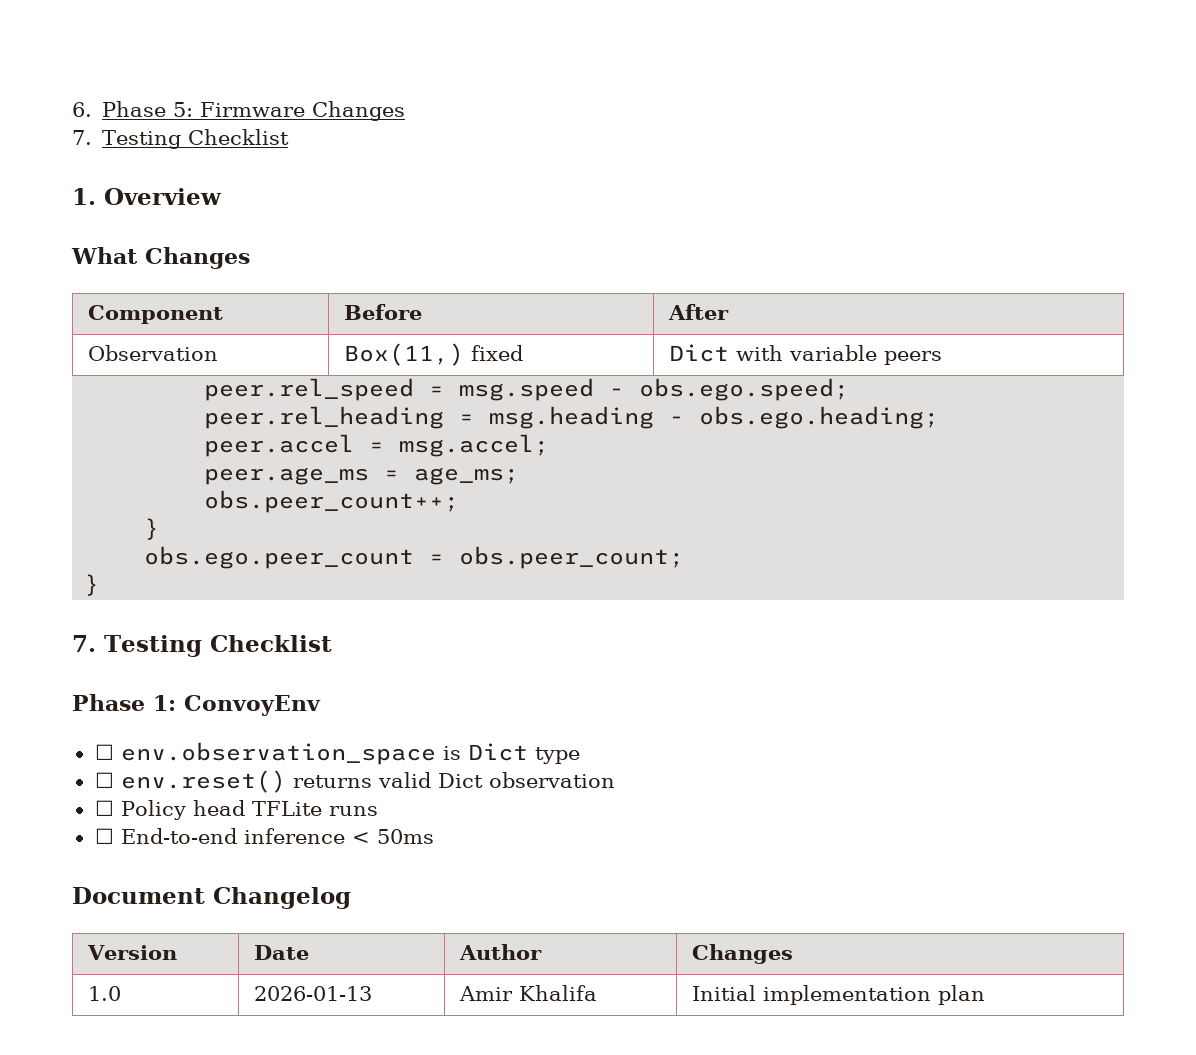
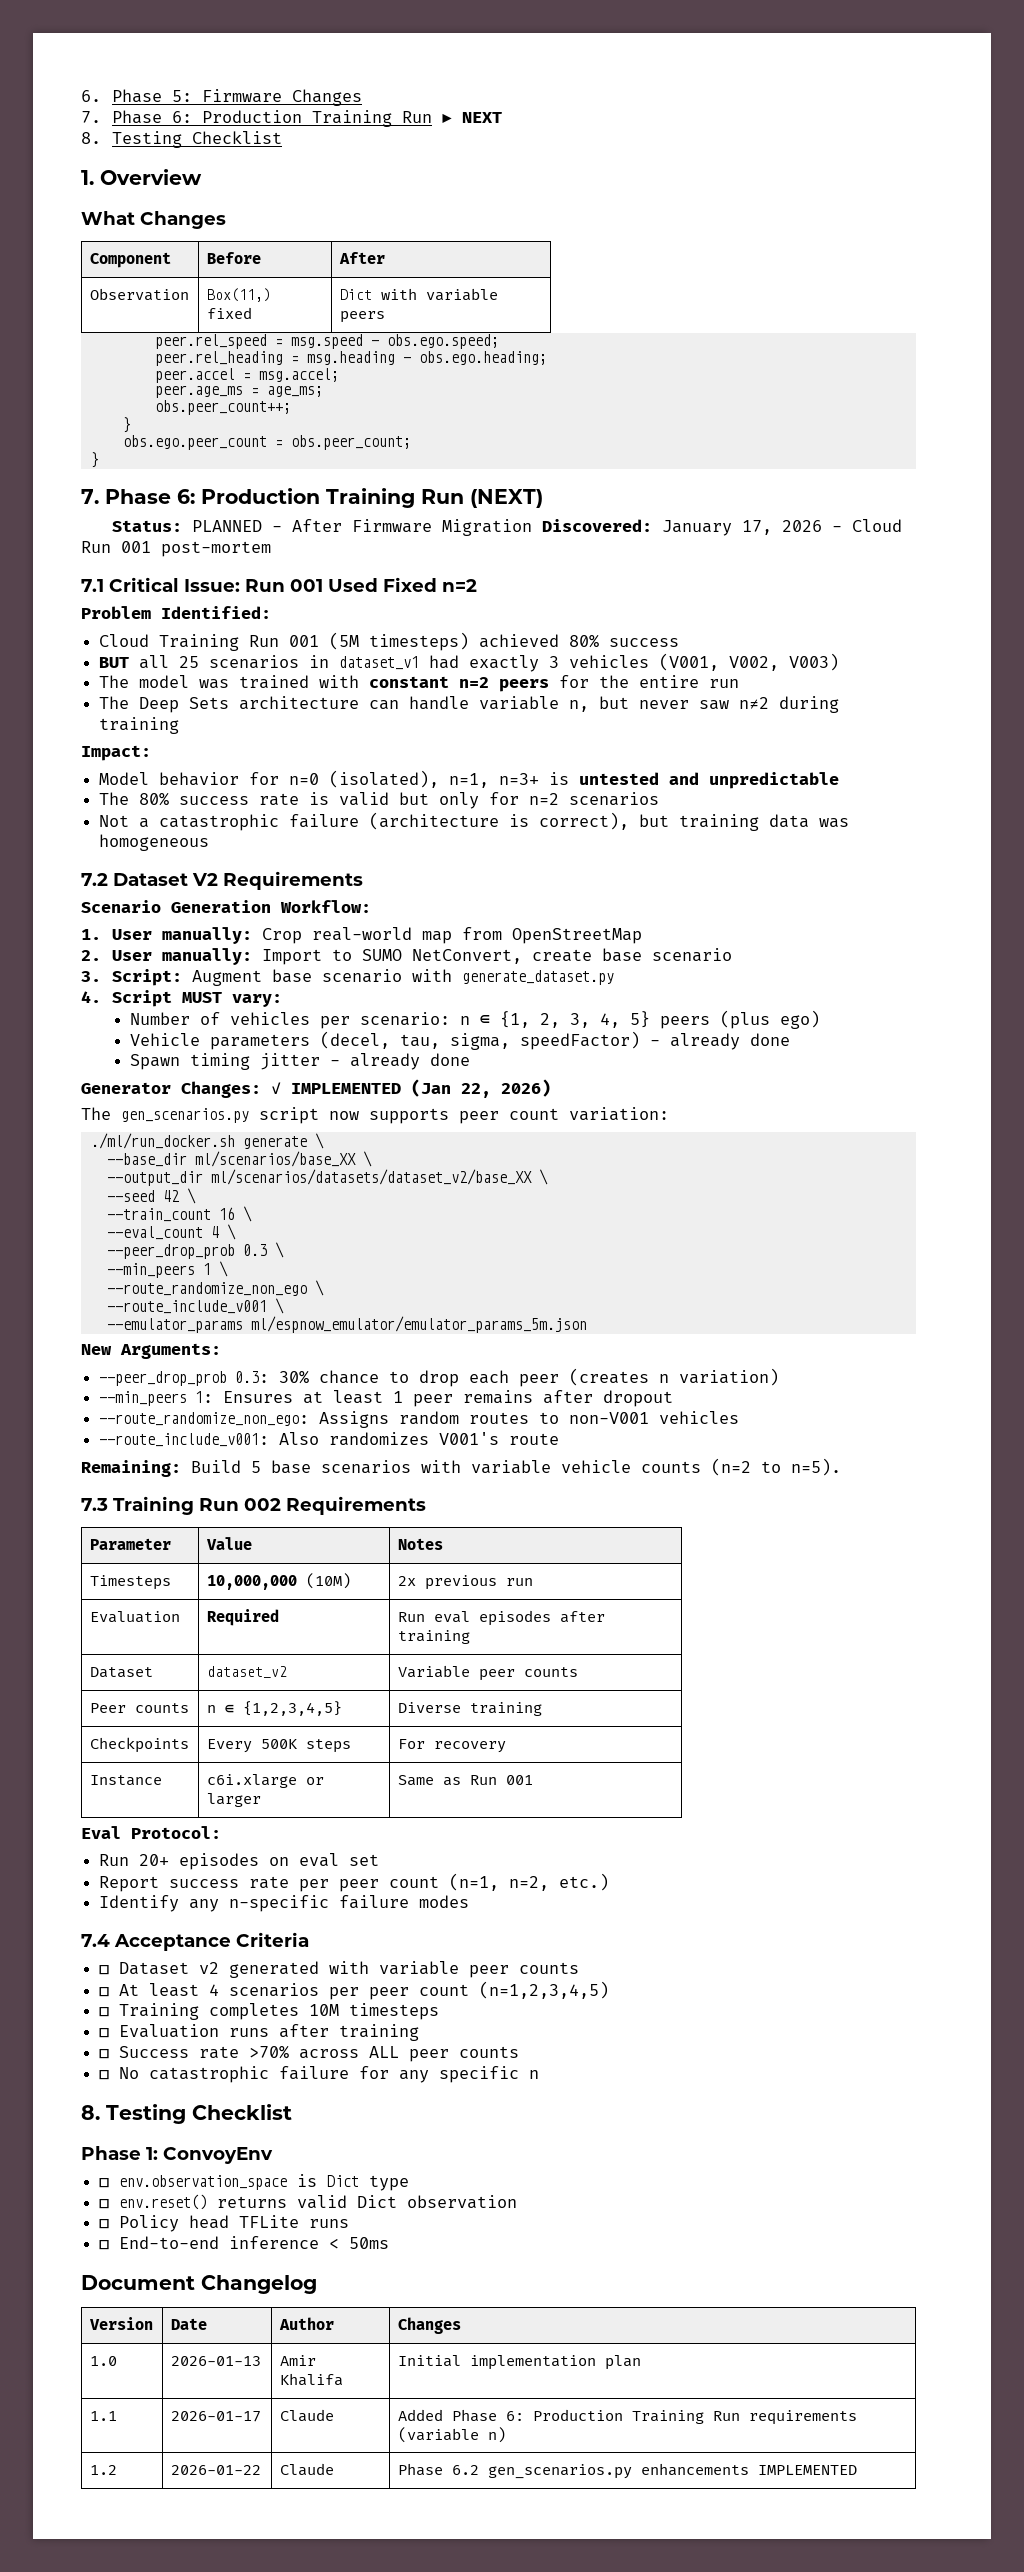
  6. Phase 5: Firmware Changes
- 7. Testing Checklist
+ 7. Phase 6: Production Training Run ► NEXT
+ 8. Testing Checklist
  obs.ego.peer_count = obs.peer_count;
  }
- 7. Testing Checklist
+ 7. Phase 6: Production Training Run (NEXT)
+ Status: PLANNED - After Firmware Migration Discovered: January 17, 2026 - Cloud Run 001 post-mortem
+ 7.1 Critical Issue: Run 001 Used Fixed n=2
+ Problem Identified:
+ Cloud Training Run 001 (5M timesteps) achieved 80% success
+ BUT all 25 scenarios in dataset_v1 had exactly 3 vehicles (V001, V002, V003)
+ The model was trained with constant n=2 peers for the entire run
+ The Deep Sets architecture can handle variable n, but never saw n≠2 during training
+ Impact:
+ Model behavior for n=0 (isolated), n=1, n=3+ is untested and unpredictable
+ The 80% success rate is valid but only for n=2 scenarios
+ Not a catastrophic failure (architecture is correct), but training data was homogeneous
+ 7.2 Dataset V2 Requirements
+ Scenario Generation Workflow:
+ 1. User manually: Crop real-world map from OpenStreetMap
+ 2. User manually: Import to SUMO NetConvert, create base scenario
+ 3. Script: Augment base scenario with generate_dataset.py
+ 4. Script MUST vary:
+ Number of vehicles per scenario: n ∈ {1, 2, 3, 4, 5} peers (plus ego)
+ Vehicle parameters (decel, tau, sigma, speedFactor) - already done
+ Spawn timing jitter - already done
+ Generator Changes: ✓ IMPLEMENTED (Jan 22, 2026)
+ The gen_scenarios.py script now supports peer count variation:
+ ./ml/run_docker.sh generate \
+ --base_dir ml/scenarios/base_XX \
+ --output_dir ml/scenarios/datasets/dataset_v2/base_XX \
+ --seed 42 \
+ --train_count 16 \
+ --eval_count 4 \
+ --peer_drop_prob 0.3 \
+ --min_peers 1 \
+ --route_randomize_non_ego \
+ --route_include_v001 \
+ --emulator_params ml/espnow_emulator/emulator_params_5m.json
+ New Arguments:
+ --peer_drop_prob 0.3: 30% chance to drop each peer (creates n variation)
+ --min_peers 1: Ensures at least 1 peer remains after dropout
+ --route_randomize_non_ego: Assigns random routes to non-V001 vehicles
+ --route_include_v001: Also randomizes V001's route
+ Remaining: Build 5 base scenarios with variable vehicle counts (n=2 to n=5).
+ 7.3 Training Run 002 Requirements
+ Parameter | Value | Notes
+ Timesteps | 10,000,000 (10M) | 2x previous run
+ Evaluation | Required | Run eval episodes after training
+ Dataset | dataset_v2 | Variable peer counts
+ Peer counts | n ∈ {1,2,3,4,5} | Diverse training
+ Checkpoints | Every 500K steps | For recovery
+ Instance | c6i.xlarge or larger | Same as Run 001
+ Eval Protocol:
+ Run 20+ episodes on eval set
+ Report success rate per peer count (n=1, n=2, etc.)
+ Identify any n-specific failure modes
+ 7.4 Acceptance Criteria
+ ☐ Dataset v2 generated with variable peer counts
+ ☐ At least 4 scenarios per peer count (n=1,2,3,4,5)
+ ☐ Training completes 10M timesteps
+ ☐ Evaluation runs after training
+ ☐ Success rate >70% across ALL peer counts
+ ☐ No catastrophic failure for any specific n
+ 8. Testing Checklist
+ 1.1 | 2026-01-17 | Claude | Added Phase 6: Production Training Run requirements (variable n)
+ 1.2 | 2026-01-22 | Claude | Phase 6.2 gen_scenarios.py enhancements IMPLEMENTED

